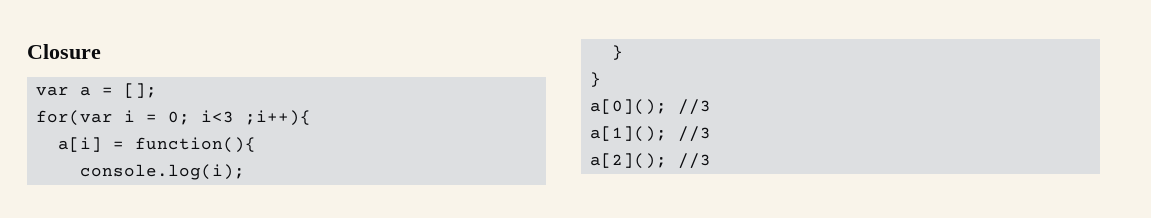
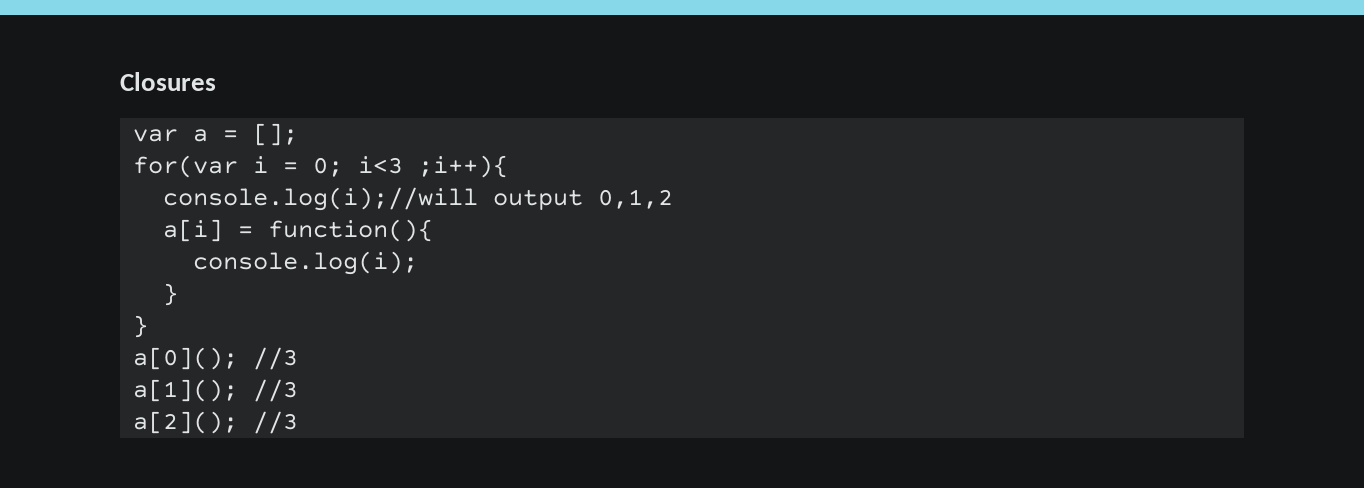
- Closure
+ Closures
+ console.log(i);//will output 0,1,2

